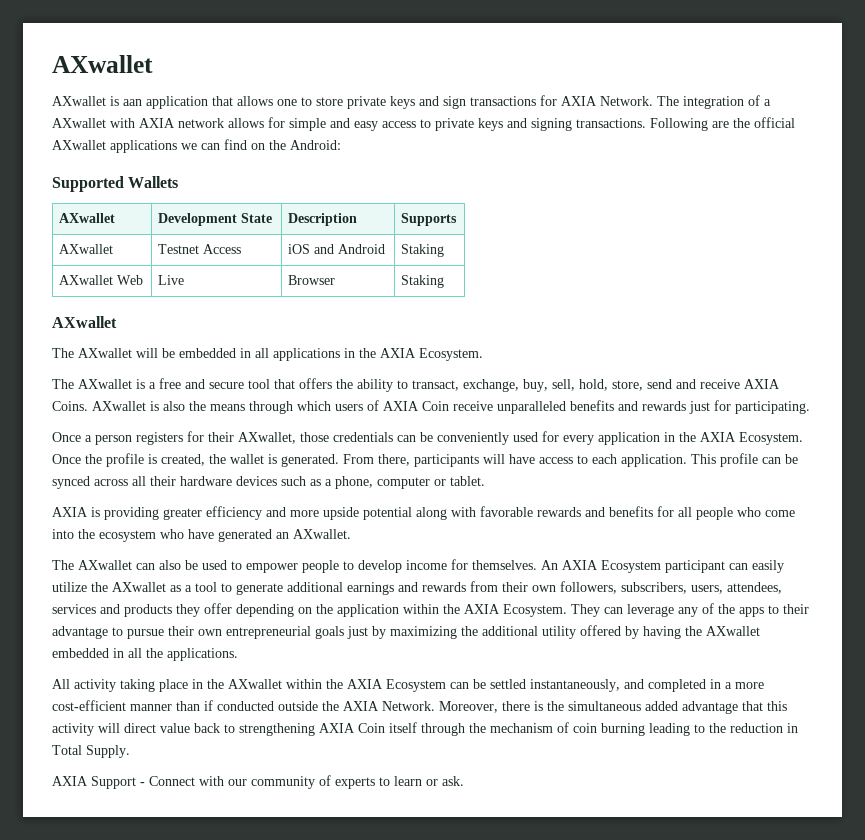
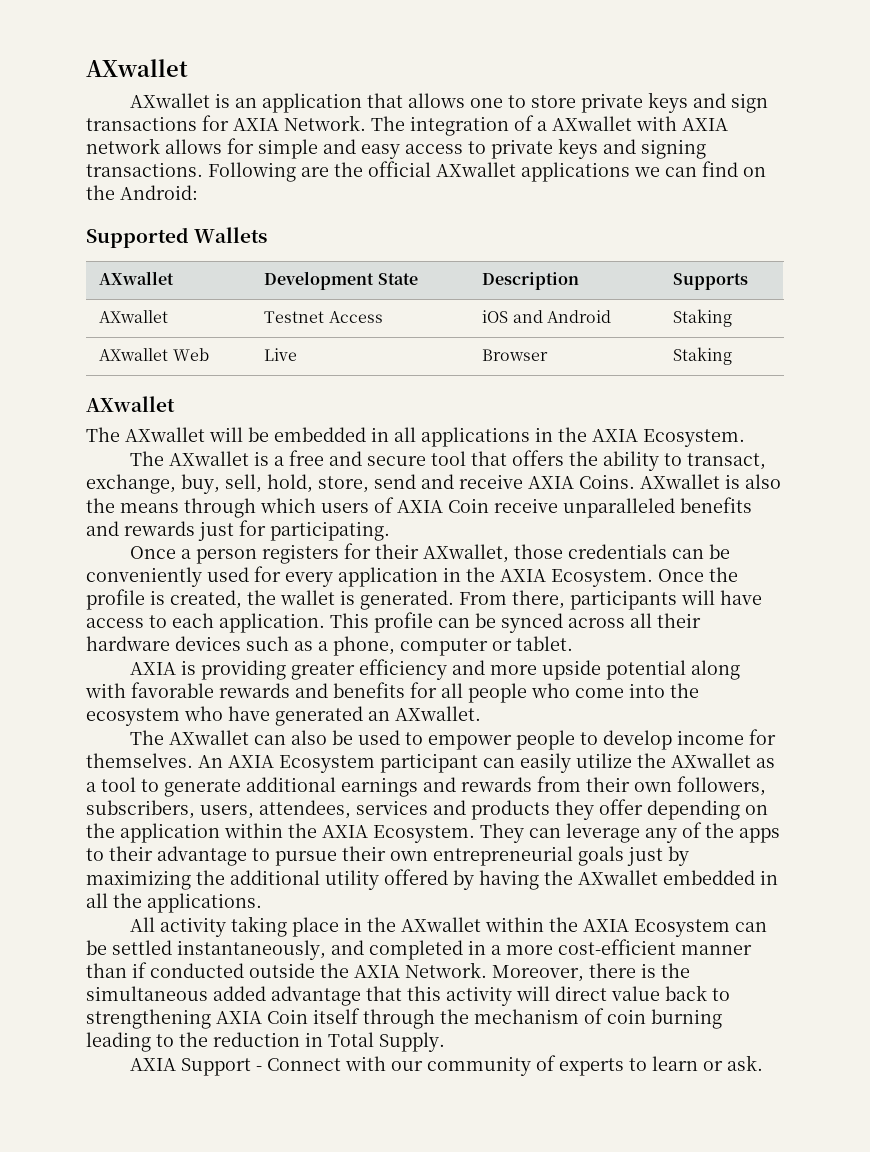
- AXwallet is aan application that allows one to store private keys and sign transactions for AXIA Network.
+ AXwallet is an application that allows one to store private keys and sign transactions for AXIA Network.

